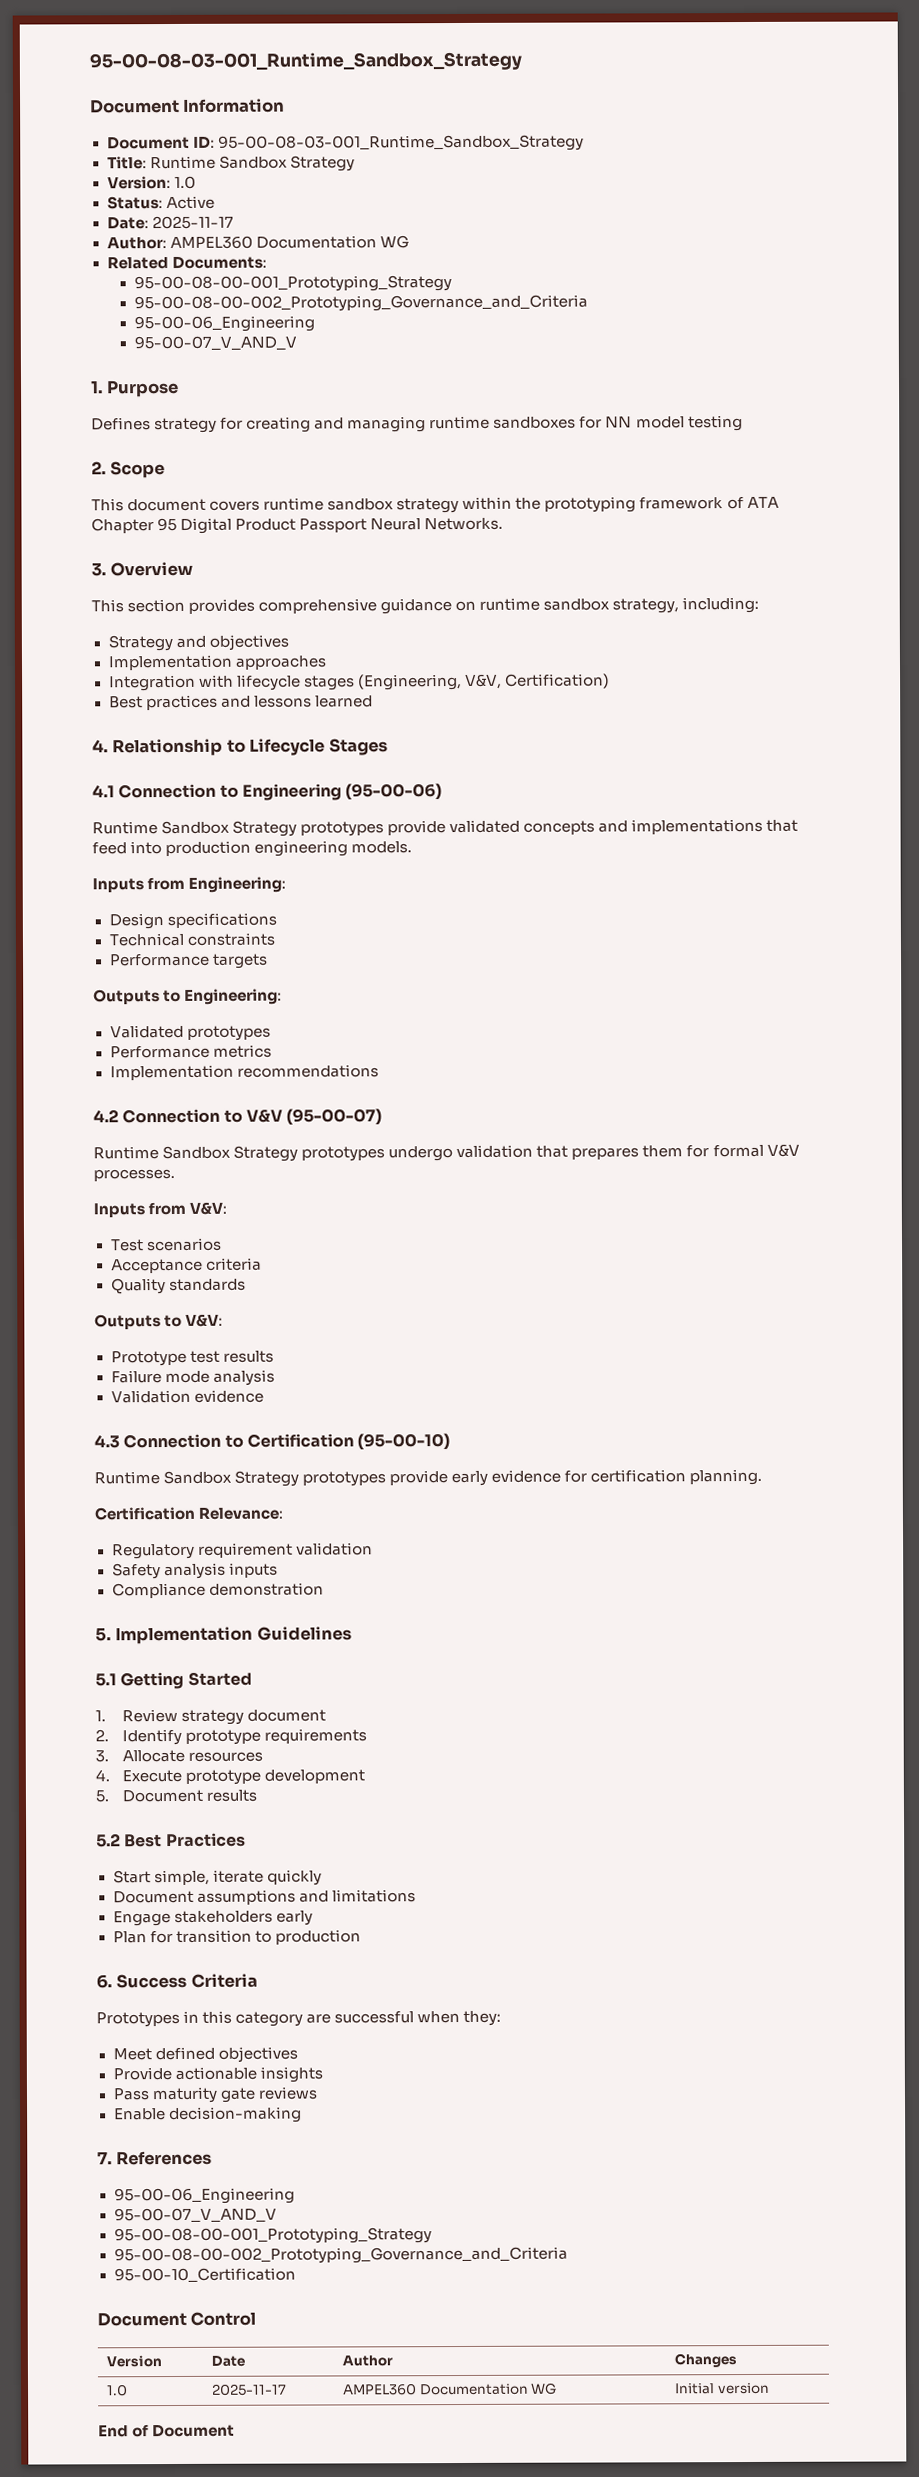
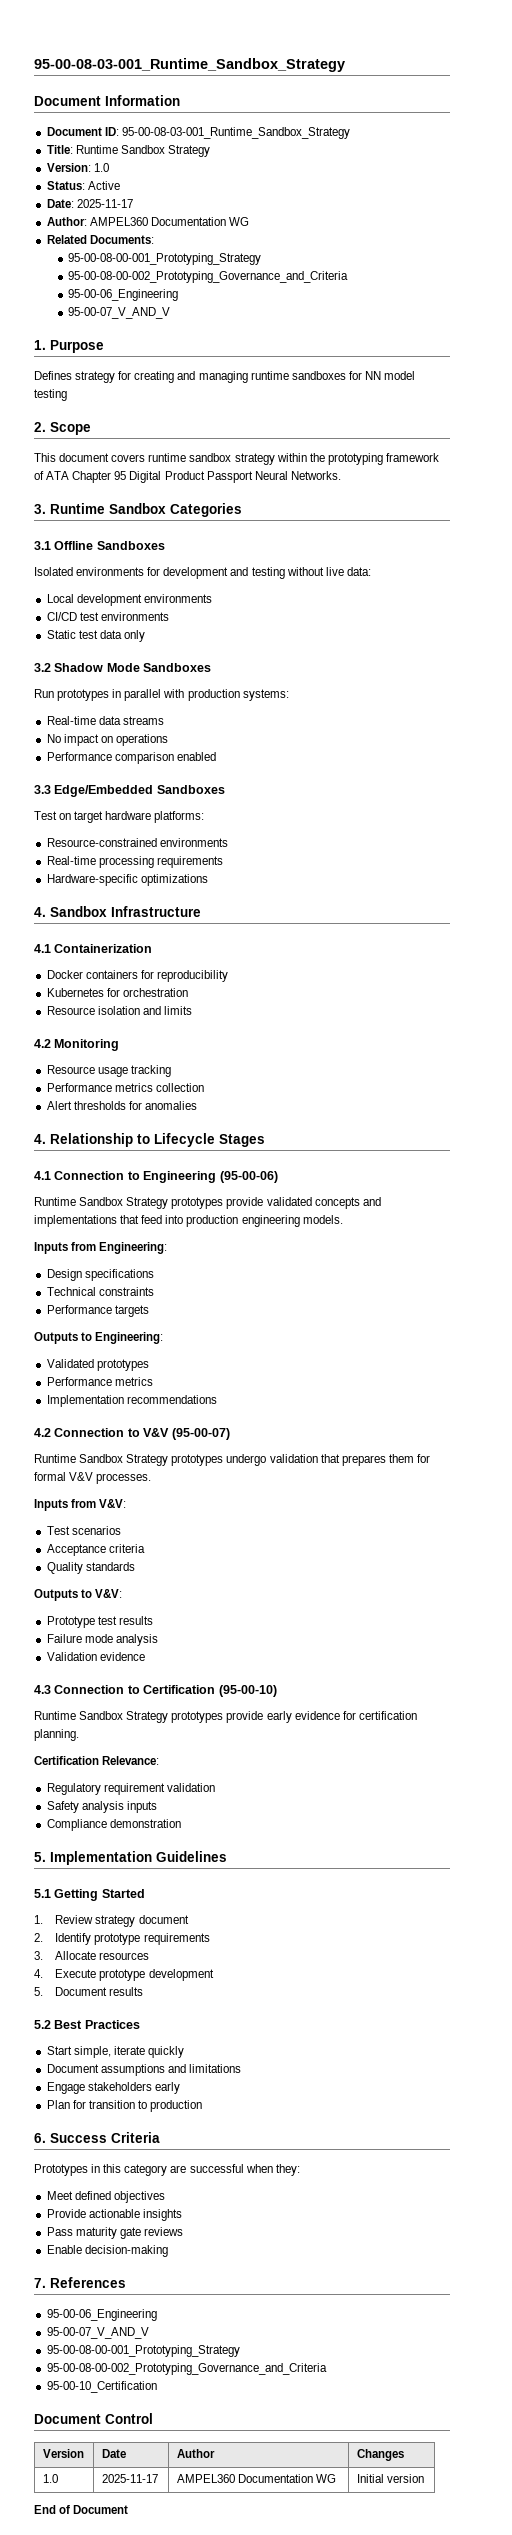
- 3. Overview
- This section provides comprehensive guidance on runtime sandbox strategy, including:
- Strategy and objectives
- Implementation approaches
- Integration with lifecycle stages (Engineering, V&V, Certification)
- Best practices and lessons learned
+ 3. Runtime Sandbox Categories
+ 3.1 Offline Sandboxes
+ Isolated environments for development and testing without live data:
+ Local development environments
+ CI/CD test environments
+ Static test data only
+ 3.2 Shadow Mode Sandboxes
+ Run prototypes in parallel with production systems:
+ Real-time data streams
+ No impact on operations
+ Performance comparison enabled
+ 3.3 Edge/Embedded Sandboxes
+ Test on target hardware platforms:
+ Resource-constrained environments
+ Real-time processing requirements
+ Hardware-specific optimizations
+ 4. Sandbox Infrastructure
+ 4.1 Containerization
+ Docker containers for reproducibility
+ Kubernetes for orchestration
+ Resource isolation and limits
+ 4.2 Monitoring
+ Resource usage tracking
+ Performance metrics collection
+ Alert thresholds for anomalies

